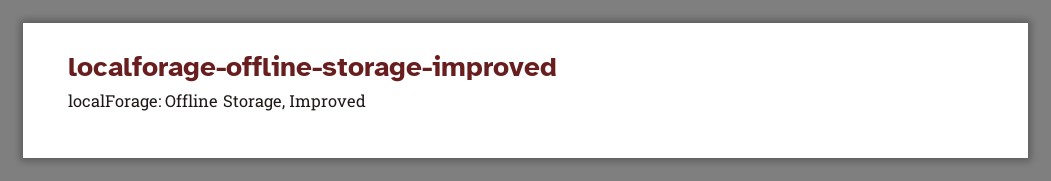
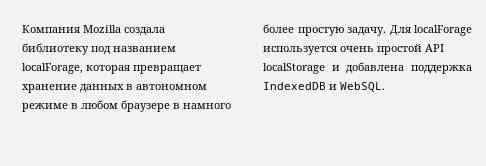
- localforage-offline-storage-improved
- localForage: Offline Storage, Improved
+ Компания Mozilla создала библиотеку под названием localForage, которая превращает хранение данных в автономном режиме в любом браузере в намного более простую задачу. Для localForage используется очень простой API localStorage и добавлена поддержка IndexedDB и WebSQL.

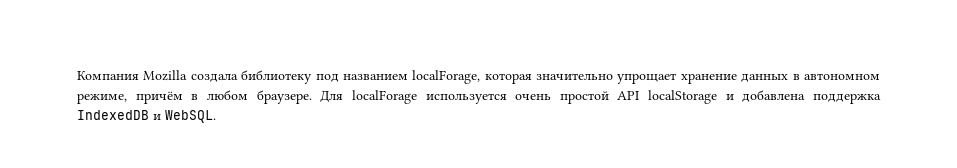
- Компания Mozilla создала библиотеку под названием localForage, которая превращает хранение данных в автономном режиме в любом браузере в намного более простую задачу.
+ Компания Mozilla создала библиотеку под названием localForage, которая значительно упрощает хранение данных в автономном режиме, причём в любом браузере.

